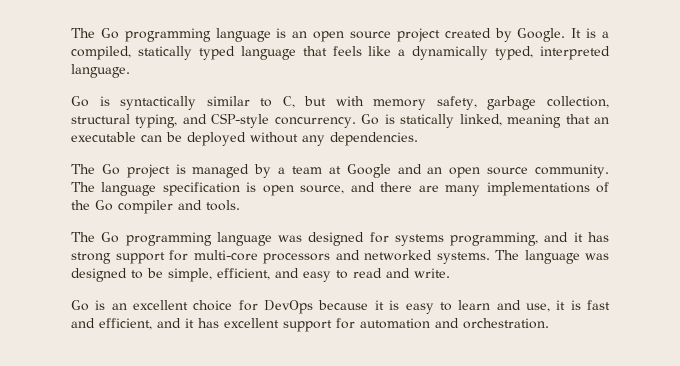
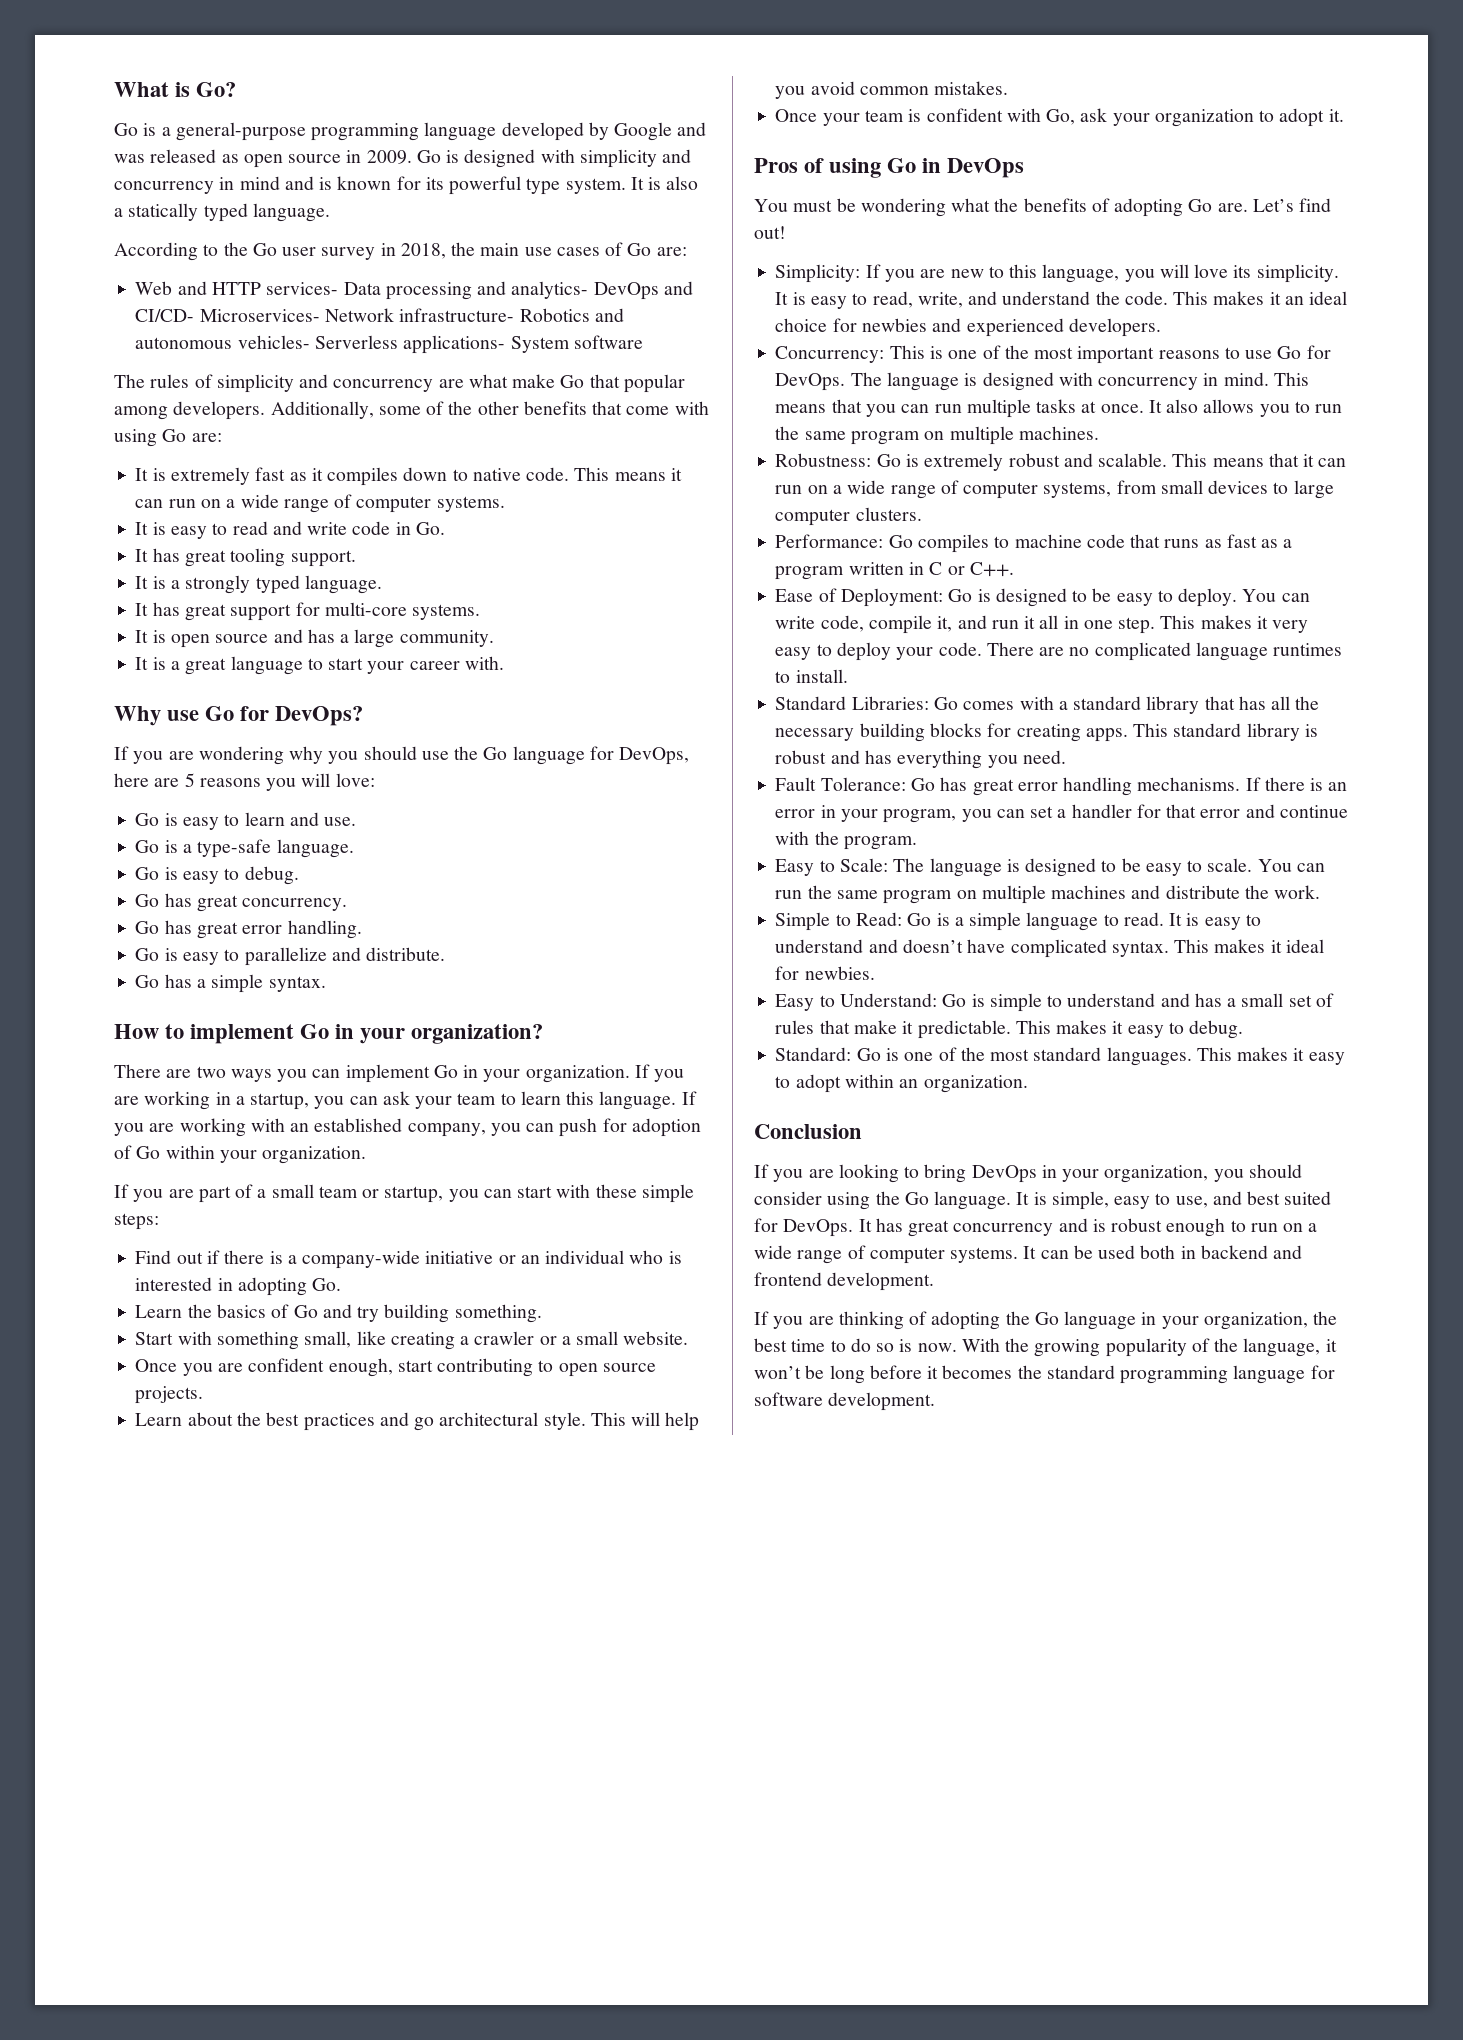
- The Go programming language is an open source project created by Google. It is a compiled, statically typed language that feels like a dynamically typed, interpreted language.
- Go is syntactically similar to C, but with memory safety, garbage collection, structural typing, and CSP-style concurrency. Go is statically linked, meaning that an executable can be deployed without any dependencies.
- The Go project is managed by a team at Google and an open source community. The language specification is open source, and there are many implementations of the Go compiler and tools.
- The Go programming language was designed for systems programming, and it has strong support for multi-core processors and networked systems. The language was designed to be simple, efficient, and easy to read and write.
- Go is an excellent choice for DevOps because it is easy to learn and use, it is fast and efficient, and it has excellent support for automation and orchestration.
+ What is Go?
+ Go is a general-purpose programming language developed by Google and was released as open source in 2009. Go is designed with simplicity and concurrency in mind and is known for its powerful type system. It is also a statically typed language.
+ According to the Go user survey in 2018, the main use cases of Go are:
+ Web and HTTP services- Data processing and analytics- DevOps and CI/CD- Microservices- Network infrastructure- Robotics and autonomous vehicles- Serverless applications- System software
+ The rules of simplicity and concurrency are what make Go that popular among developers. Additionally, some of the other benefits that come with using Go are:
+ It is extremely fast as it compiles down to native code. This means it can run on a wide range of computer systems.
+ It is easy to read and write code in Go.
+ It has great tooling support.
+ It is a strongly typed language.
+ It has great support for multi-core systems.
+ It is open source and has a large community.
+ It is a great language to start your career with.
+ Why use Go for DevOps?
+ If you are wondering why you should use the Go language for DevOps, here are 5 reasons you will love:
+ Go is easy to learn and use.
+ Go is a type-safe language.
+ Go is easy to debug.
+ Go has great concurrency.
+ Go has great error handling.
+ Go is easy to parallelize and distribute.
+ Go has a simple syntax.
+ How to implement Go in your organization?
+ There are two ways you can implement Go in your organization. If you are working in a startup, you can ask your team to learn this language. If you are working with an established company, you can push for adoption of Go within your organization.
+ If you are part of a small team or startup, you can start with these simple steps:
+ Find out if there is a company-wide initiative or an individual who is interested in adopting Go.
+ Learn the basics of Go and try building something.
+ Start with something small, like creating a crawler or a small website.
+ Once you are confident enough, start contributing to open source projects.
+ Learn about the best practices and go architectural style. This will help you avoid common mistakes.
+ Once your team is confident with Go, ask your organization to adopt it.
+ Pros of using Go in DevOps
+ You must be wondering what the benefits of adopting Go are. Let’s find out!
+ Simplicity: If you are new to this language, you will love its simplicity. It is easy to read, write, and understand the code. This makes it an ideal choice for newbies and experienced developers.
+ Concurrency: This is one of the most important reasons to use Go for DevOps. The language is designed with concurrency in mind. This means that you can run multiple tasks at once. It also allows you to run the same program on multiple machines.
+ Robustness: Go is extremely robust and scalable. This means that it can run on a wide range of computer systems, from small devices to large computer clusters.
+ Performance: Go compiles to machine code that runs as fast as a program written in C or C++.
+ Ease of Deployment: Go is designed to be easy to deploy. You can write code, compile it, and run it all in one step. This makes it very easy to deploy your code. There are no complicated language runtimes to install.
+ Standard Libraries: Go comes with a standard library that has all the necessary building blocks for creating apps. This standard library is robust and has everything you need.
+ Fault Tolerance: Go has great error handling mechanisms. If there is an error in your program, you can set a handler for that error and continue with the program.
+ Easy to Scale: The language is designed to be easy to scale. You can run the same program on multiple machines and distribute the work.
+ Simple to Read: Go is a simple language to read. It is easy to understand and doesn’t have complicated syntax. This makes it ideal for newbies.
+ Easy to Understand: Go is simple to understand and has a small set of rules that make it predictable. This makes it easy to debug.
+ Standard: Go is one of the most standard languages. This makes it easy to adopt within an organization.
+ Conclusion
+ If you are looking to bring DevOps in your organization, you should consider using the Go language. It is simple, easy to use, and best suited for DevOps. It has great concurrency and is robust enough to run on a wide range of computer systems. It can be used both in backend and frontend development.
+ If you are thinking of adopting the Go language in your organization, the best time to do so is now. With the growing popularity of the language, it won’t be long before it becomes the standard programming language for software development.

